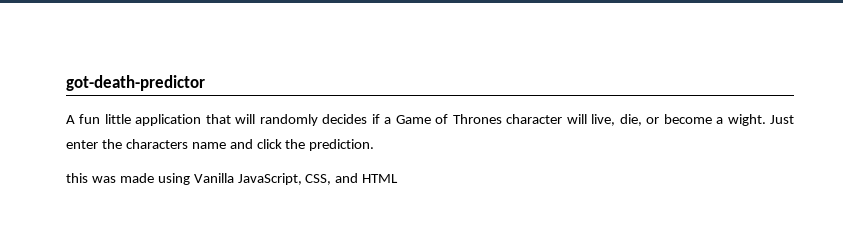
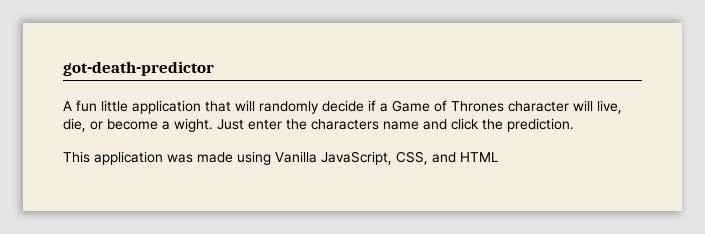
- A fun little application that will randomly decides if a Game of Thrones character will live, die, or become a wight.
+ A fun little application that will randomly decide if a Game of Thrones character will live, die, or become a wight.
- this was made using Vanilla JavaScript, CSS, and HTML
+ This application was made using Vanilla JavaScript, CSS, and HTML

